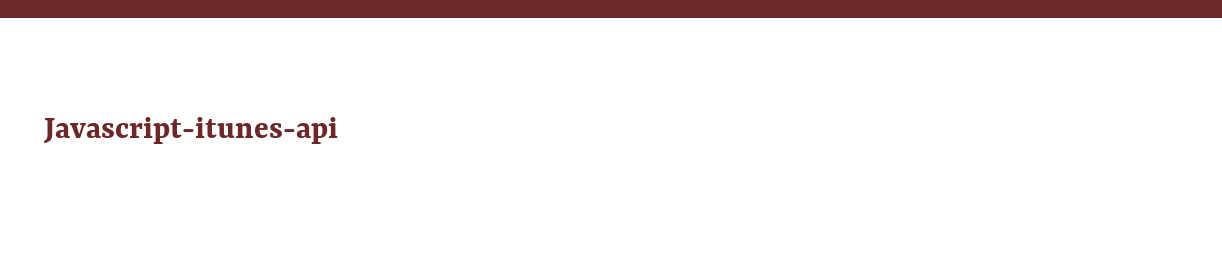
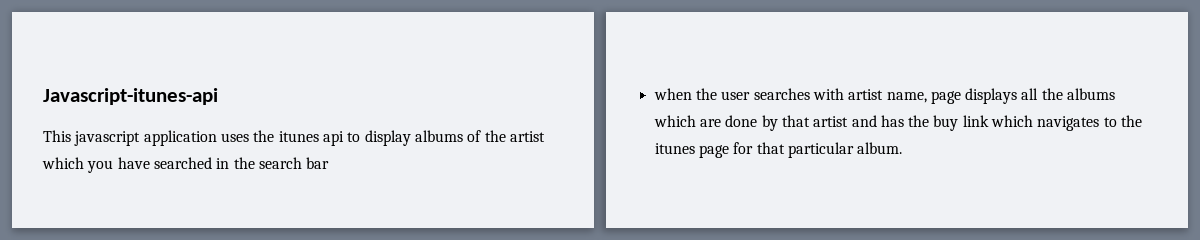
+ This javascript application uses the itunes api to display albums of the artist which you have searched in the search bar
+ when the user searches with artist name, page displays all the albums which are done by that artist and has the buy link which navigates to the itunes page for that particular album.

